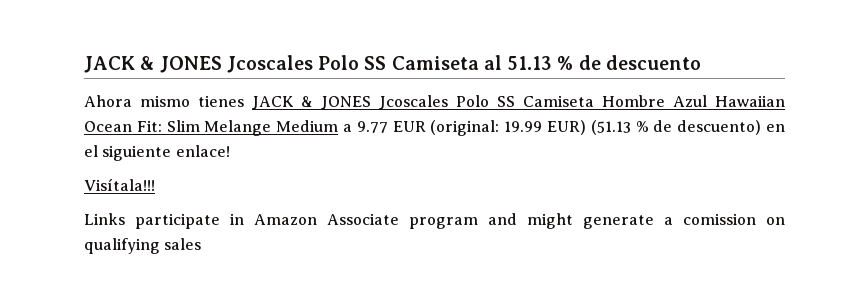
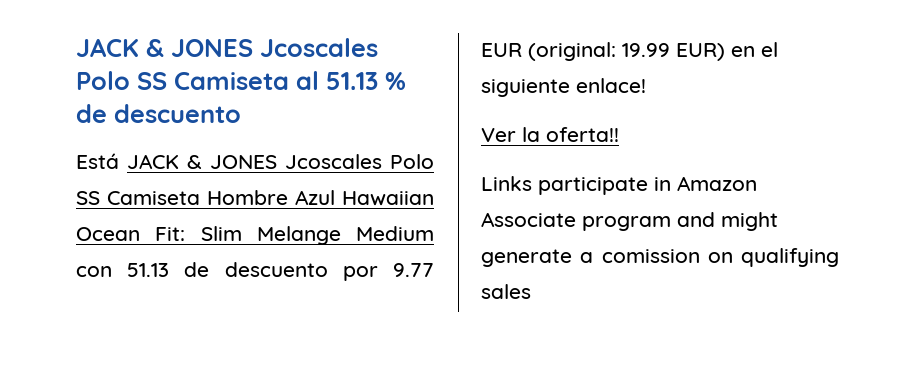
- Ahora mismo tienes JACK & JONES Jcoscales Polo SS Camiseta Hombre Azul Hawaiian Ocean Fit: Slim Melange Medium a 9.77 EUR (original: 19.99 EUR) (51.13 % de descuento) en el siguiente enlace!
+ Está JACK & JONES Jcoscales Polo SS Camiseta Hombre Azul Hawaiian Ocean Fit: Slim Melange Medium con 51.13 de descuento por 9.77 EUR (original: 19.99 EUR) en el siguiente enlace!
- Visítala!!!
+ Ver la oferta!!

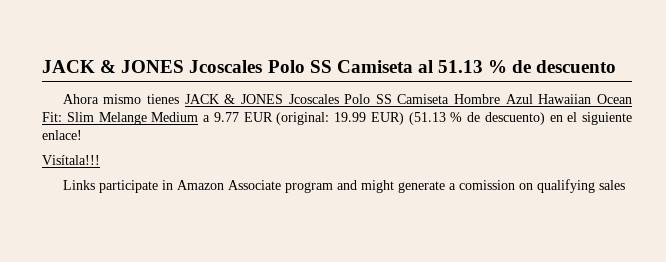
- Está JACK & JONES Jcoscales Polo SS Camiseta Hombre Azul Hawaiian Ocean Fit: Slim Melange Medium con 51.13 de descuento por 9.77 EUR (original: 19.99 EUR) en el siguiente enlace!
+ Ahora mismo tienes JACK & JONES Jcoscales Polo SS Camiseta Hombre Azul Hawaiian Ocean Fit: Slim Melange Medium a 9.77 EUR (original: 19.99 EUR) (51.13 % de descuento) en el siguiente enlace!
- Ver la oferta!!
+ Visítala!!!

